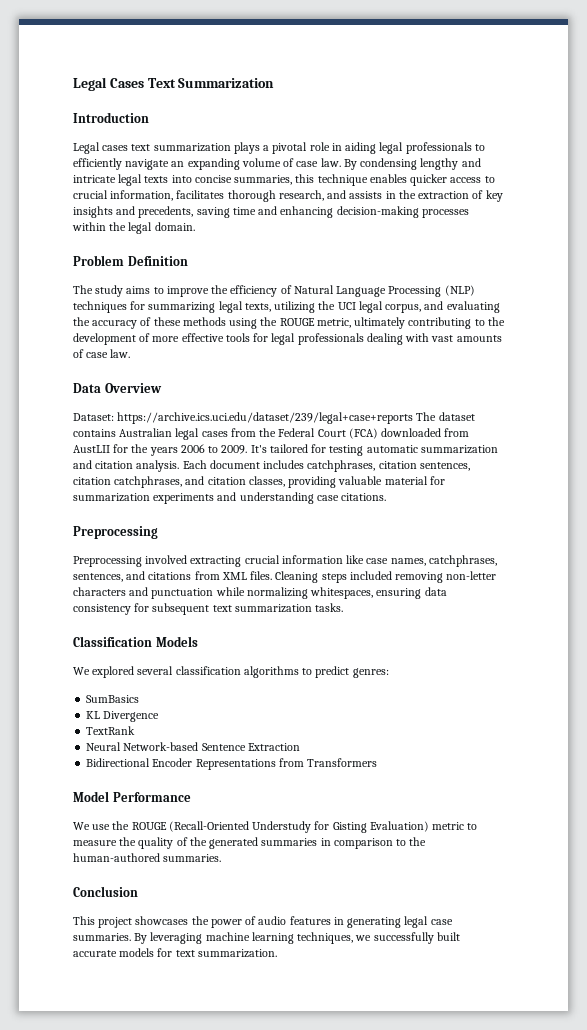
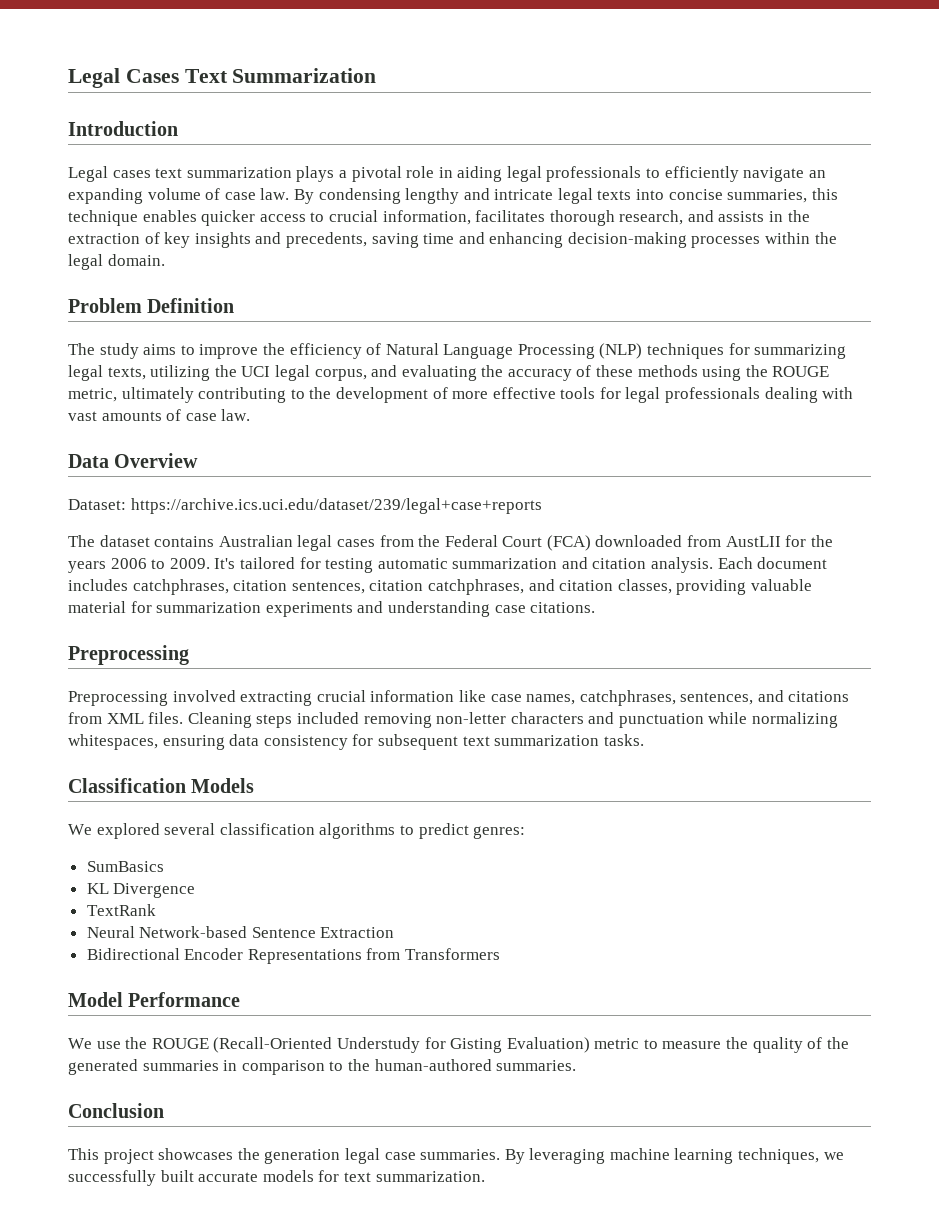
- Dataset: https://archive.ics.uci.edu/dataset/239/legal+case+reports The dataset contains Australian legal cases from the Federal Court (FCA) downloaded from AustLII for the years 2006 to 2009.
+ Dataset: https://archive.ics.uci.edu/dataset/239/legal+case+reports
+ The dataset contains Australian legal cases from the Federal Court (FCA) downloaded from AustLII for the years 2006 to 2009.
- This project showcases the power of audio features in generating legal case summaries.
+ This project showcases the generation legal case summaries.

